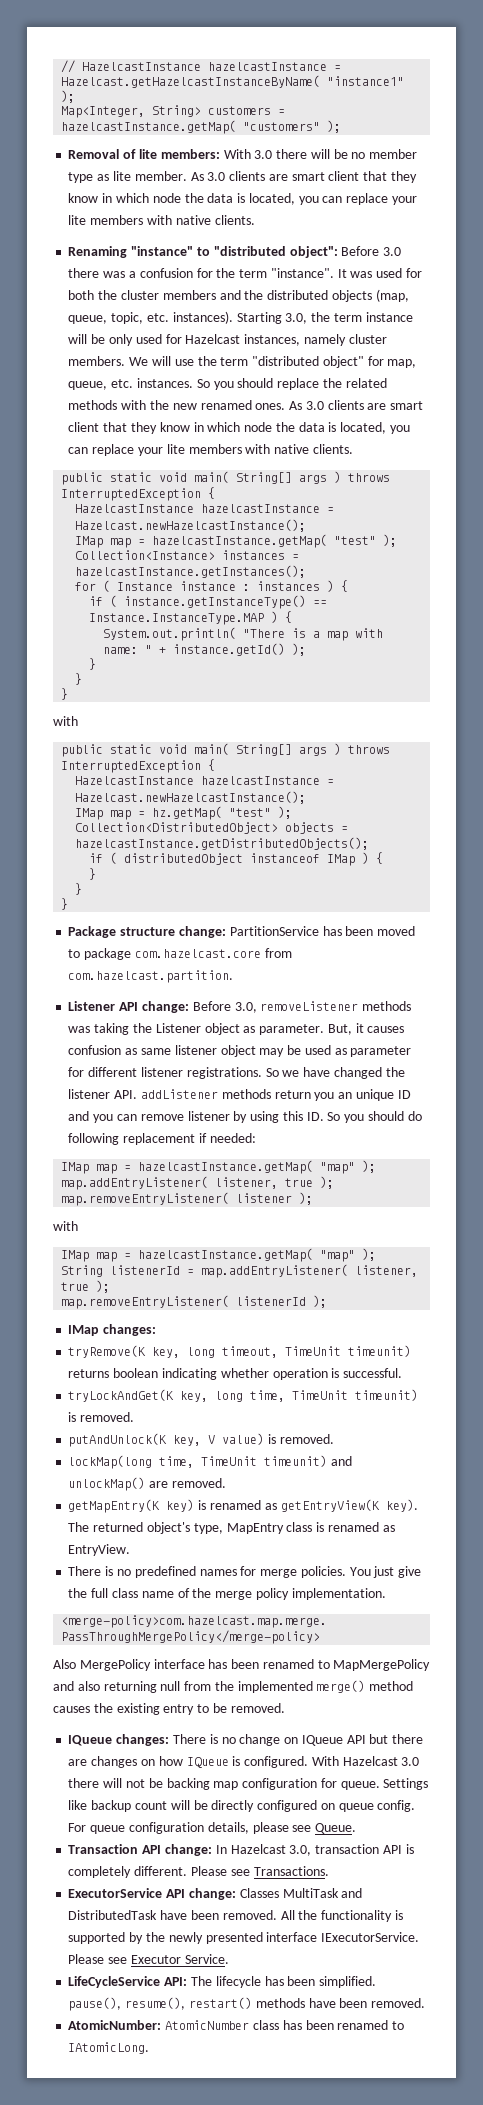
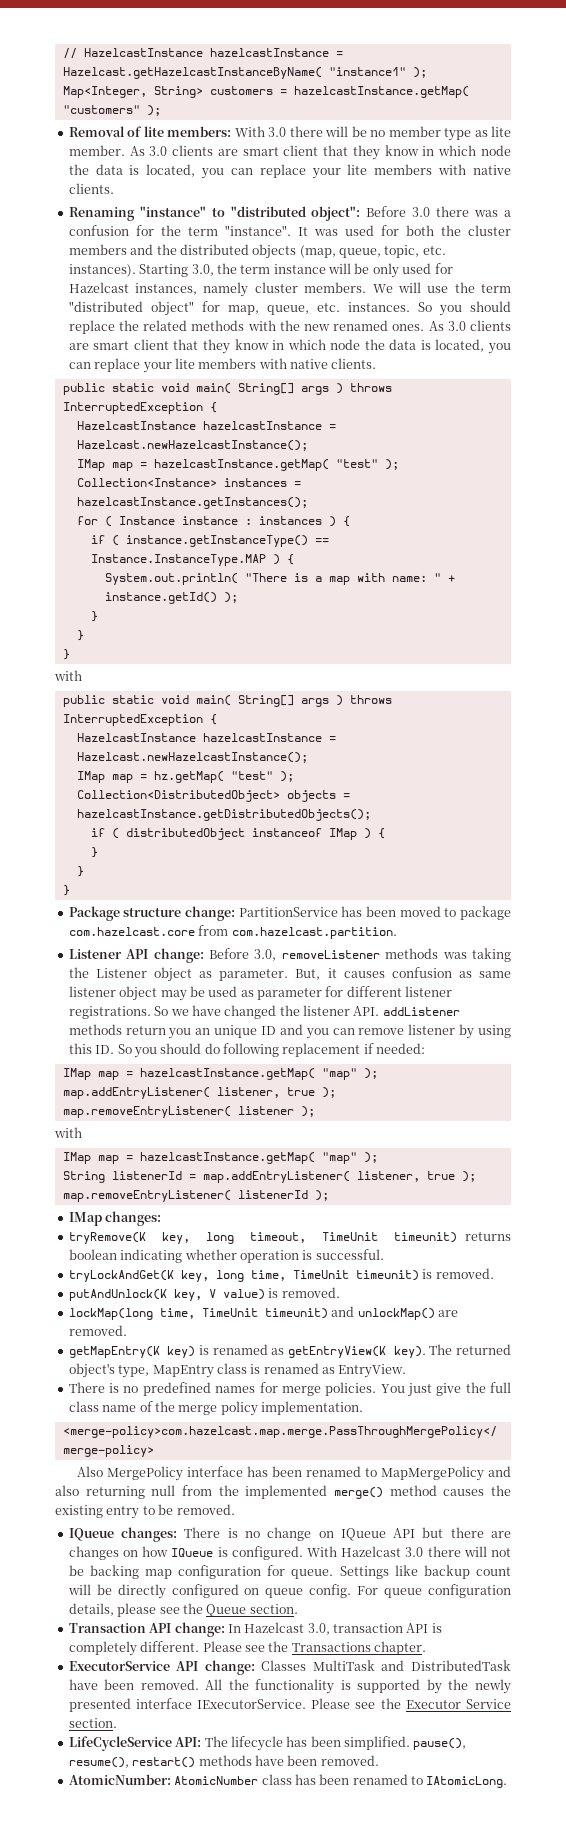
- For queue configuration details, please see Queue.
+ For queue configuration details, please see the Queue section.
- Please see Transactions.
+ Please see the Transactions chapter.
- Please see Executor Service.
+ Please see the Executor Service section.

